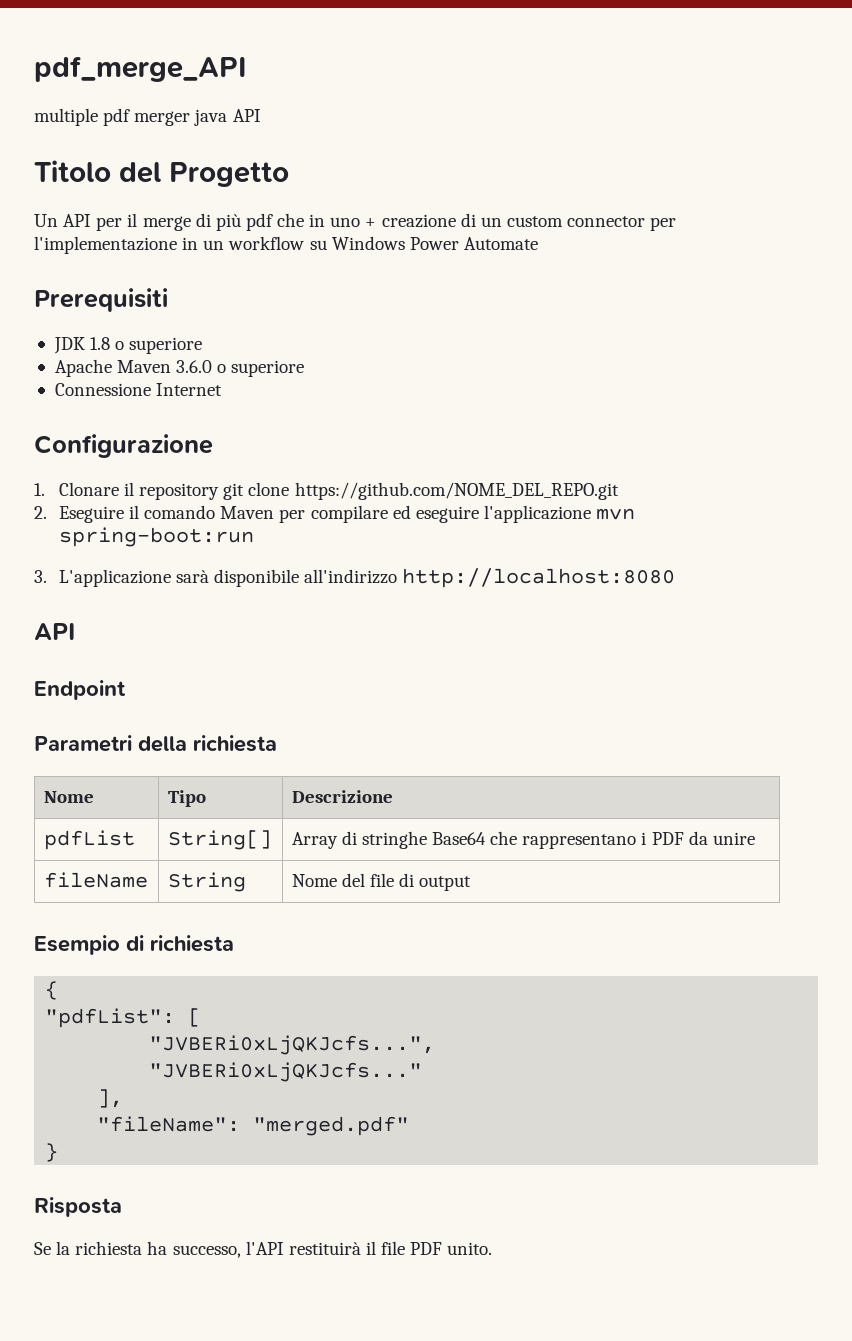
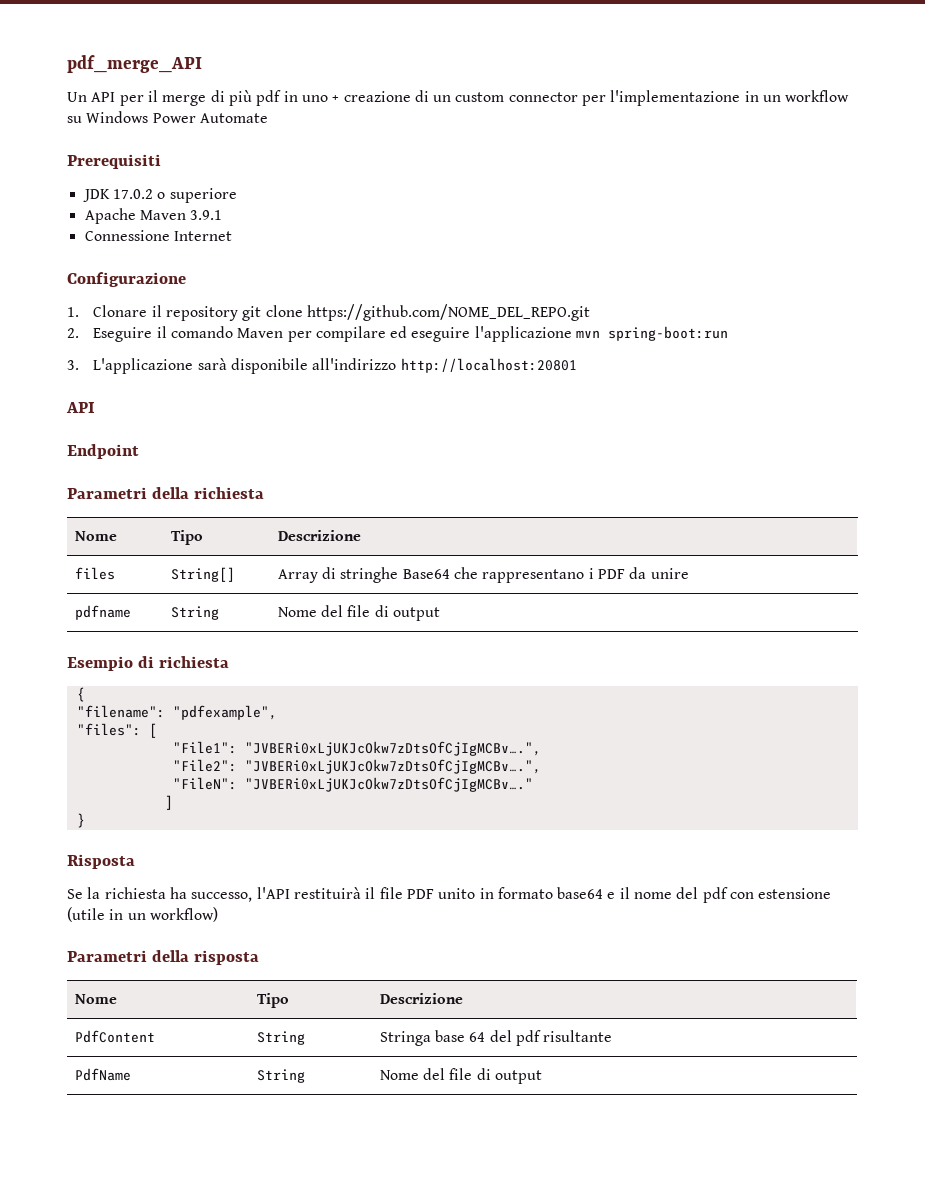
- multiple pdf merger java API
- Titolo del Progetto
- Un API per il merge di più pdf che in uno + creazione di un custom connector per l'implementazione in un workflow su Windows Power Automate
+ Un API per il merge di più pdf in uno + creazione di un custom connector per l'implementazione in un workflow su Windows Power Automate
- JDK 1.8 o superiore
+ JDK 17.0.2 o superiore
- Apache Maven 3.6.0 o superiore
+ Apache Maven 3.9.1
- 3. L'applicazione sarà disponibile all'indirizzo http://localhost:8080
+ 3. L'applicazione sarà disponibile all'indirizzo http://localhost:20801
- pdfList | String[] | Array di stringhe Base64 che rappresentano i PDF da unire
+ files | String[] | Array di stringhe Base64 che rappresentano i PDF da unire
- fileName | String | Nome del file di output
+ pdfname | String | Nome del file di output
- "pdfList": [
- "JVBERi0xLjQKJcfs...",
- "JVBERi0xLjQKJcfs..."
- ],
- "fileName": "merged.pdf"
+ "filename": "pdfexample",
+ "files": [
+ "File1": "JVBERi0xLjUKJcOkw7zDtsOfCjIgMCBv….",
+ "File2": "JVBERi0xLjUKJcOkw7zDtsOfCjIgMCBv….",
+ "FileN": "JVBERi0xLjUKJcOkw7zDtsOfCjIgMCBv…."
+ ]
- Se la richiesta ha successo, l'API restituirà il file PDF unito.
+ Se la richiesta ha successo, l'API restituirà il file PDF unito in formato base64 e il nome del pdf con estensione (utile in un workflow)
+ Parametri della risposta
+ Nome | Tipo | Descrizione
+ PdfContent | String | Stringa base 64 del pdf risultante
+ PdfName | String | Nome del file di output

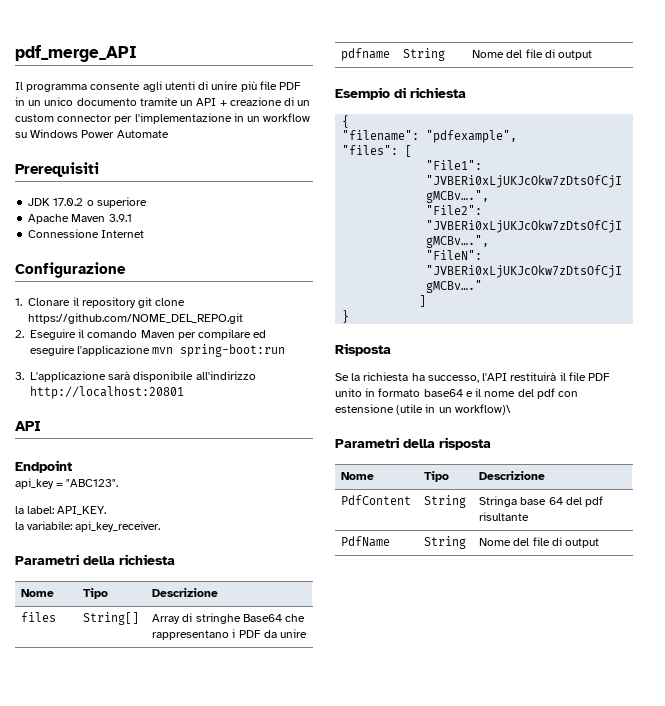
- Un API per il merge di più pdf in uno + creazione di un custom connector per l'implementazione in un workflow su Windows Power Automate
+ Il programma consente agli utenti di unire più file PDF in un unico documento tramite un API + creazione di un custom connector per l'implementazione in un workflow su Windows Power Automate
+ api_key = "ABC123".
+ la label: API_KEY.
+ la variabile: api_key_receiver.
- Se la richiesta ha successo, l'API restituirà il file PDF unito in formato base64 e il nome del pdf con estensione (utile in un workflow)
+ Se la richiesta ha successo, l'API restituirà il file PDF unito in formato base64 e il nome del pdf con estensione (utile in un workflow)\

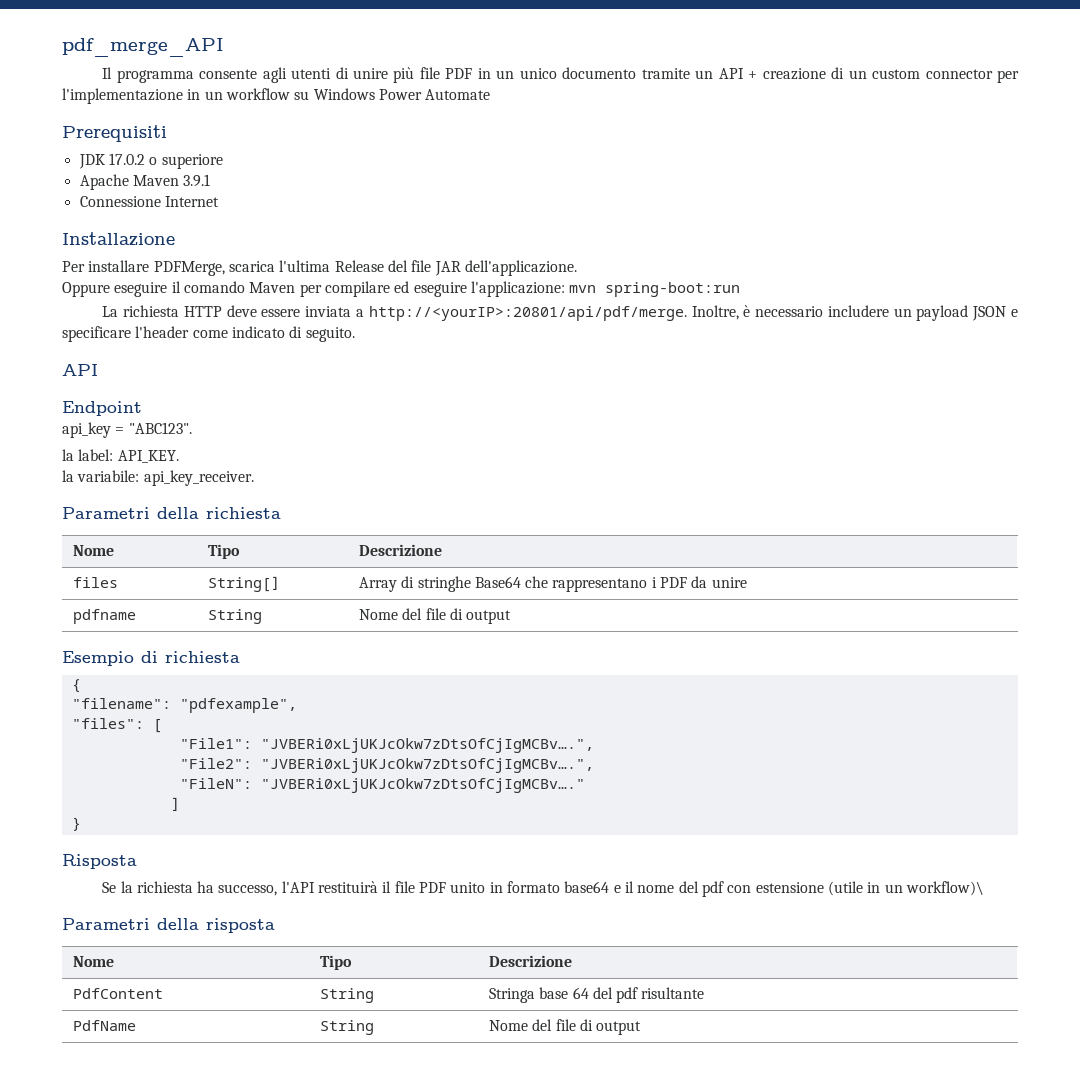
- Configurazione
- 1. Clonare il repository git clone https://github.com/NOME_DEL_REPO.git
- 2. Eseguire il comando Maven per compilare ed eseguire l'applicazione mvn spring-boot:run
+ Installazione
+ Per installare PDFMerge, scarica l'ultima Release del file JAR dell'applicazione.
+ Oppure eseguire il comando Maven per compilare ed eseguire l'applicazione: mvn spring-boot:run
- 3. L'applicazione sarà disponibile all'indirizzo http://localhost:20801
+ La richiesta HTTP deve essere inviata a http://<yourIP>:20801/api/pdf/merge. Inoltre, è necessario includere un payload JSON e specificare l'header come indicato di seguito.

